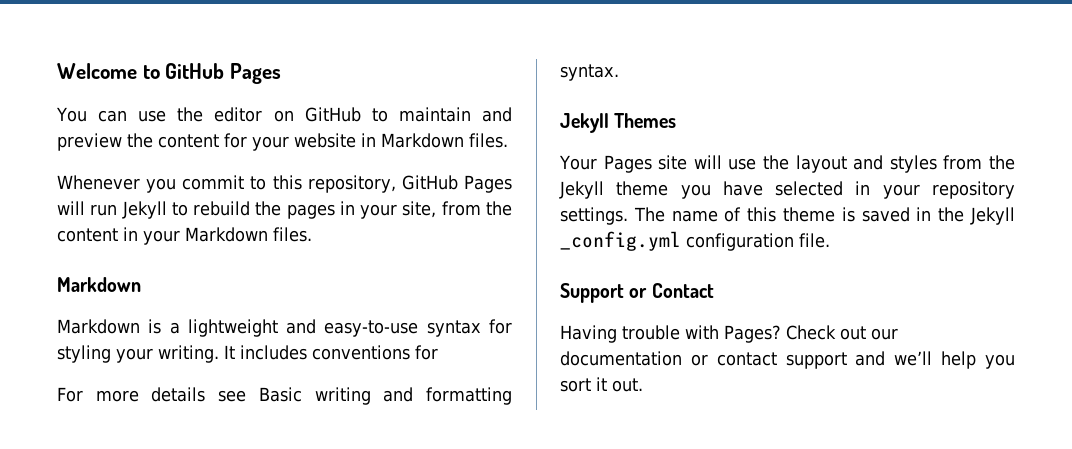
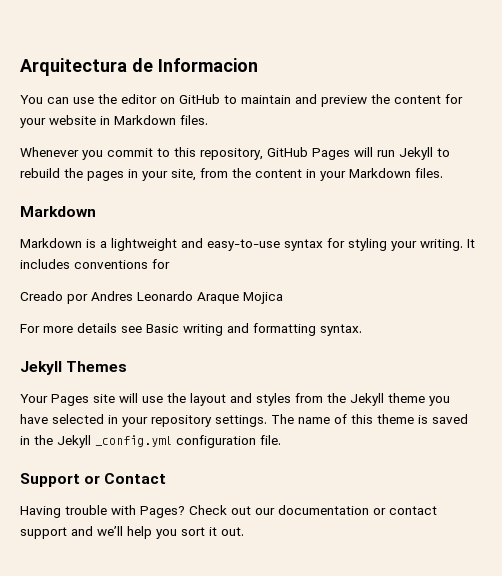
- Welcome to GitHub Pages
+ Arquitectura de Informacion
+ Creado por Andres Leonardo Araque Mojica

